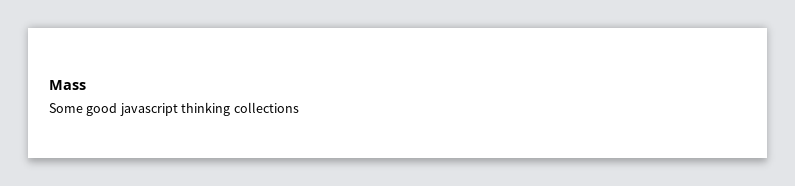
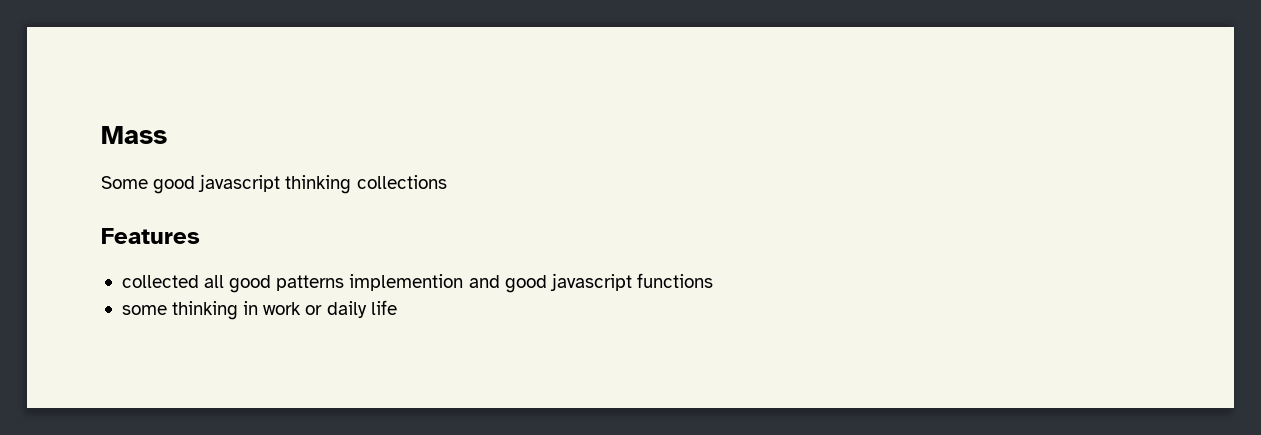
+ Features
+ collected all good patterns implemention and good javascript functions
+ some thinking in work or daily life

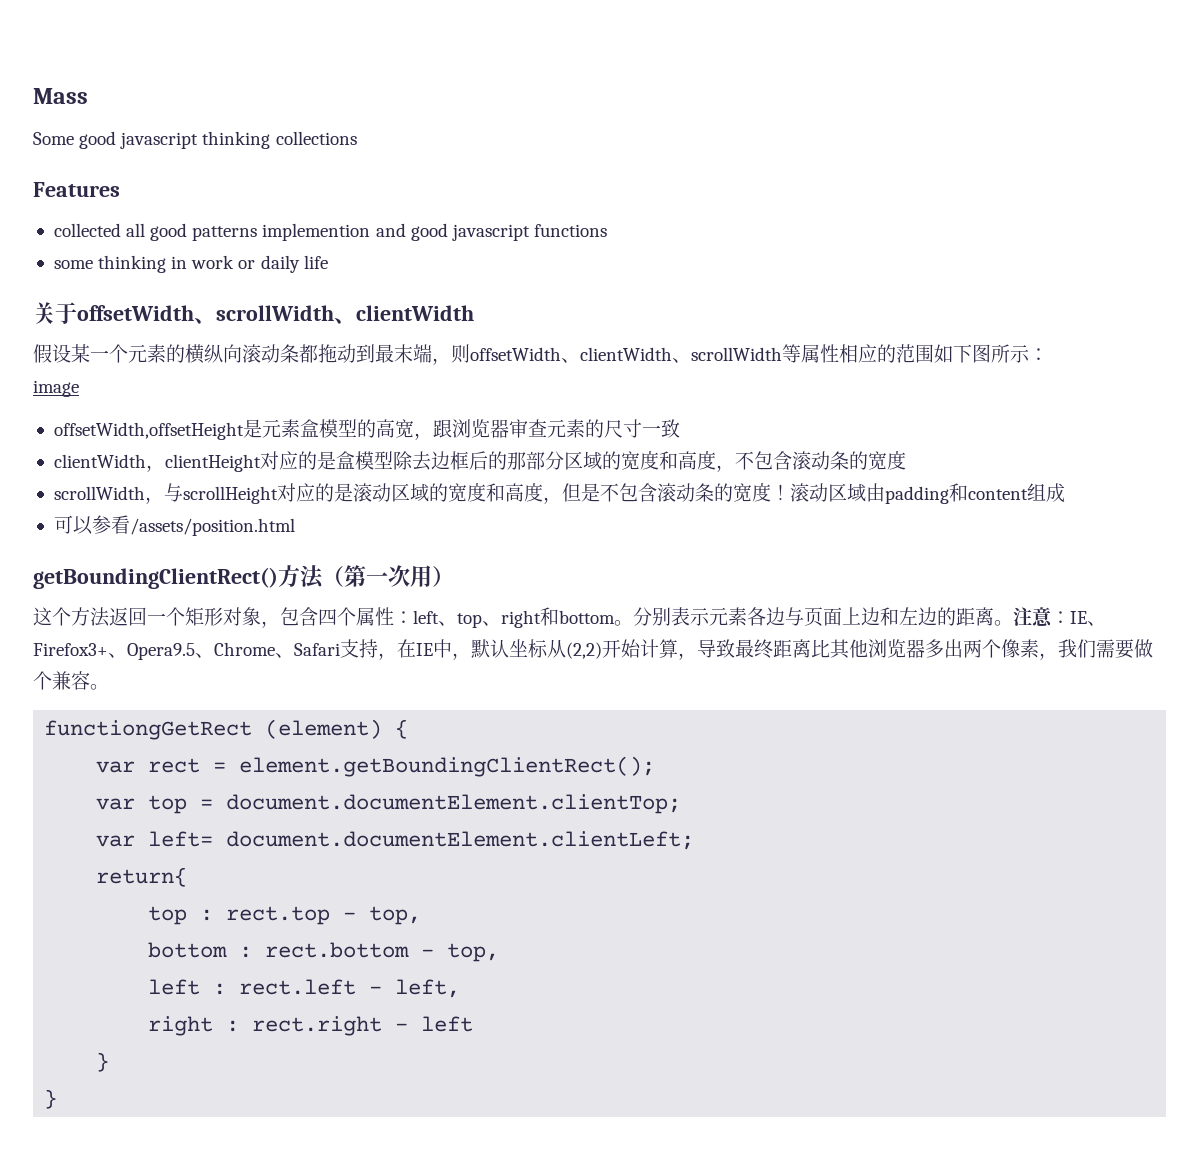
+ 关于offsetWidth、scrollWidth、clientWidth
+ 假设某一个元素的横纵向滚动条都拖动到最末端，则offsetWidth、clientWidth、scrollWidth等属性相应的范围如下图所示：
+ image
+ offsetWidth,offsetHeight是元素盒模型的高宽，跟浏览器审查元素的尺寸一致
+ clientWidth，clientHeight对应的是盒模型除去边框后的那部分区域的宽度和高度，不包含滚动条的宽度
+ scrollWidth，与scrollHeight对应的是滚动区域的宽度和高度，但是不包含滚动条的宽度！滚动区域由padding和content组成
+ 可以参看/assets/position.html
+ getBoundingClientRect()方法（第一次用）
+ 这个方法返回一个矩形对象，包含四个属性：left、top、right和bottom。分别表示元素各边与页面上边和左边的距离。注意：IE、Firefox3+、Opera9.5、Chrome、Safari支持，在IE中，默认坐标从(2,2)开始计算，导致最终距离比其他浏览器多出两个像素，我们需要做个兼容。
+ functiongGetRect (element) {
+ var rect = element.getBoundingClientRect();
+ var top = document.documentElement.clientTop;
+ var left= document.documentElement.clientLeft;
+ return{
+ top : rect.top - top,
+ bottom : rect.bottom - top,
+ left : rect.left - left,
+ right : rect.right - left
+ }
+ }

